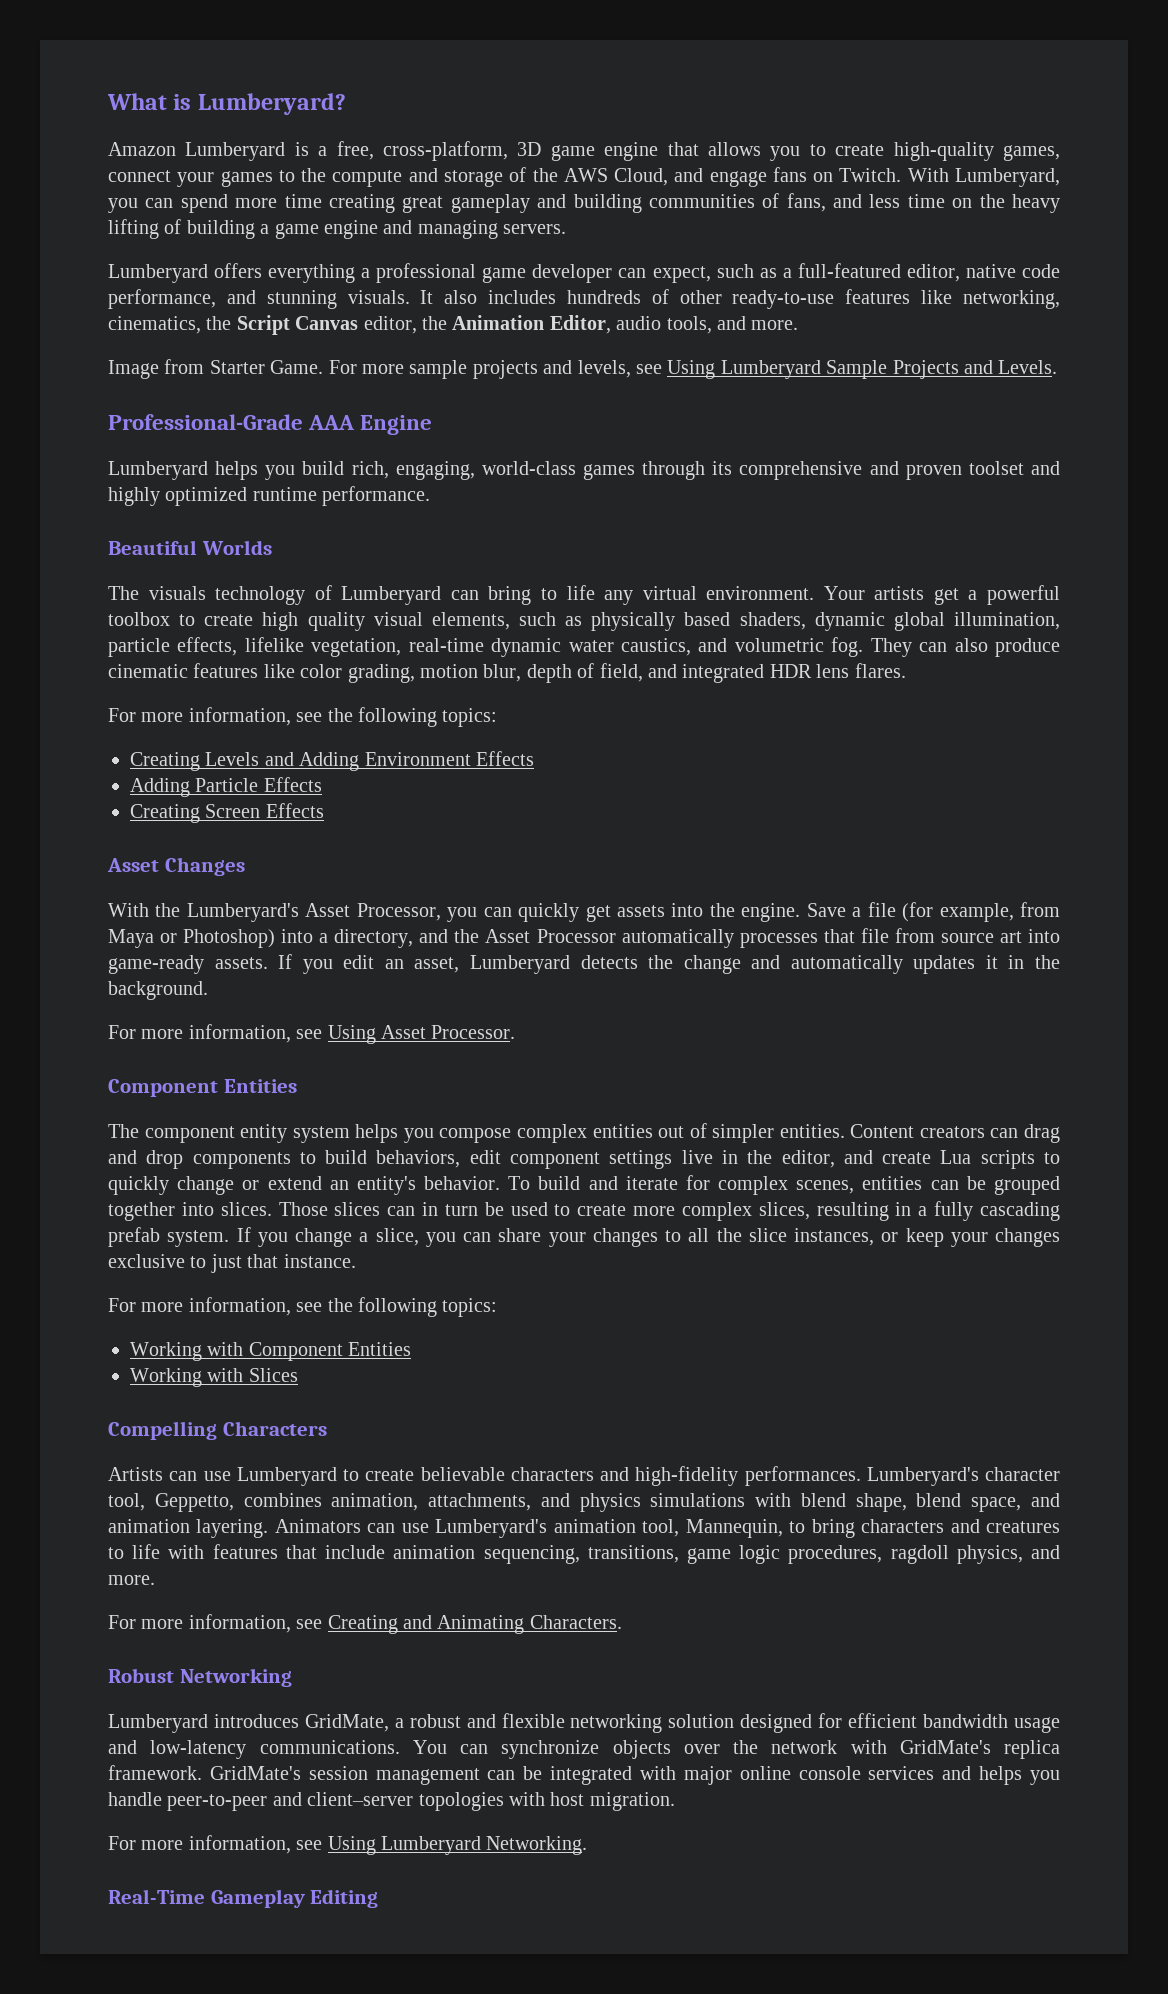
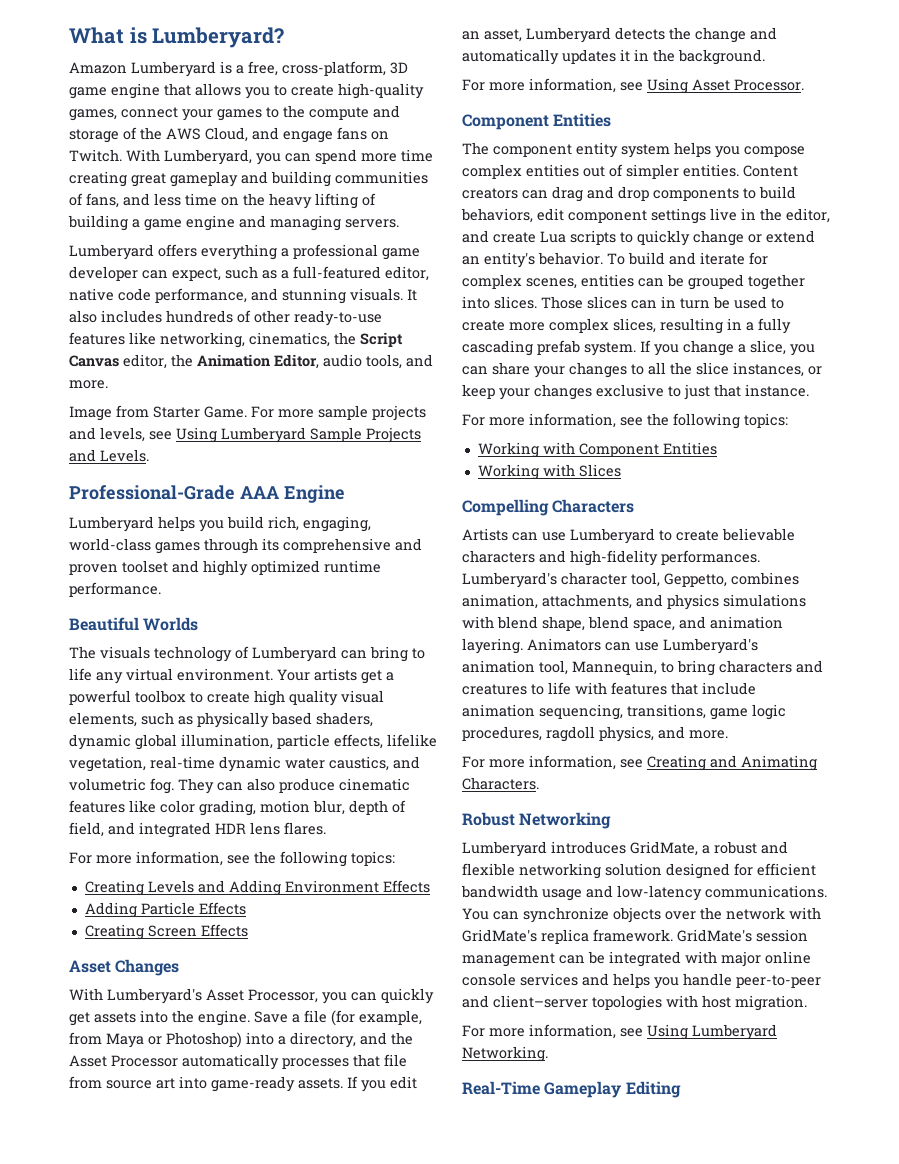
- With the Lumberyard's Asset Processor, you can quickly get assets into the engine.
+ With Lumberyard's Asset Processor, you can quickly get assets into the engine.

